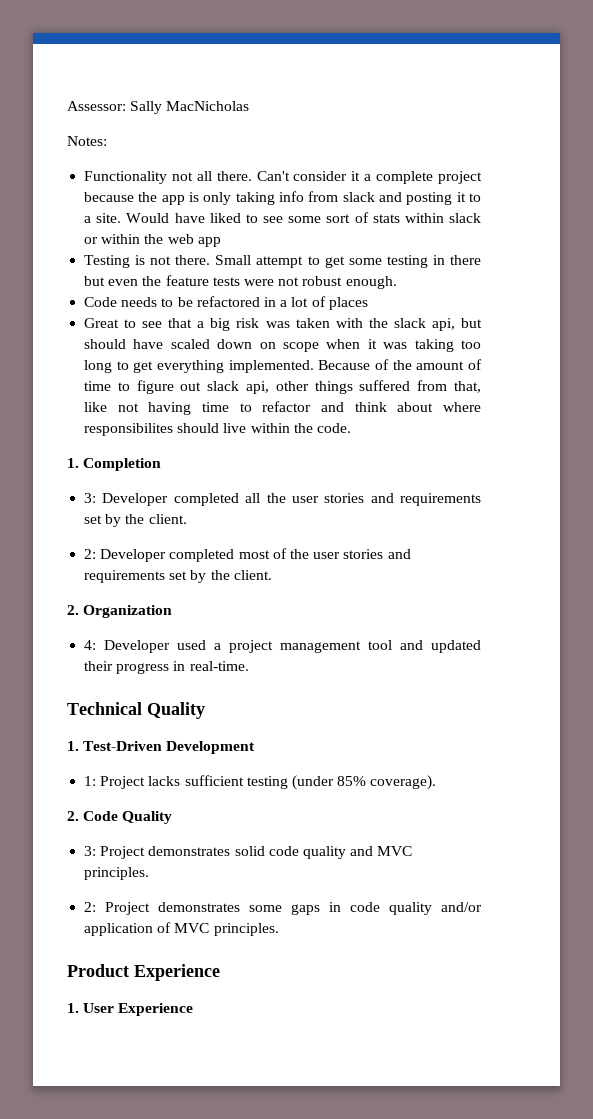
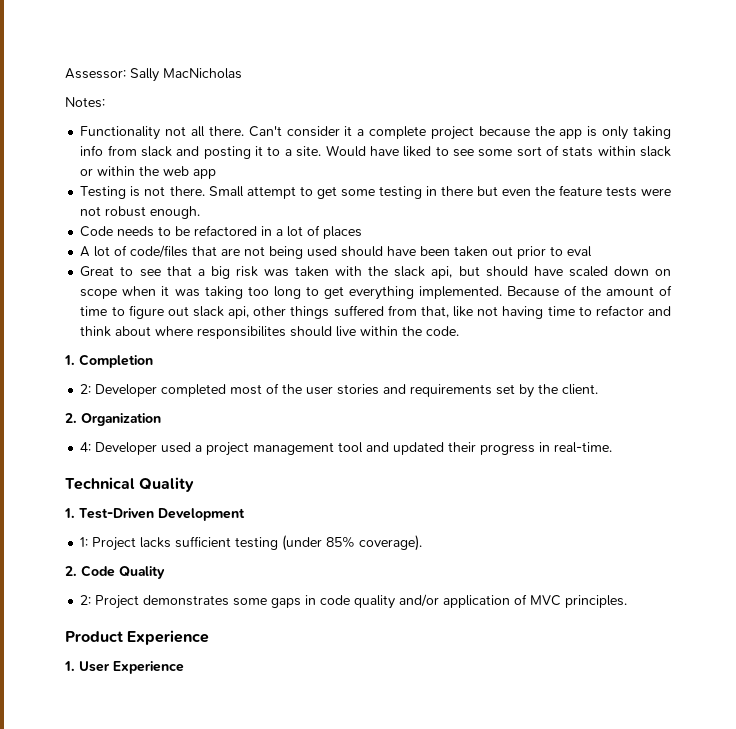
+ A lot of code/files that are not being used should have been taken out prior to eval
- 3: Developer completed all the user stories and requirements set by the client.
- 3: Project demonstrates solid code quality and MVC principles.

